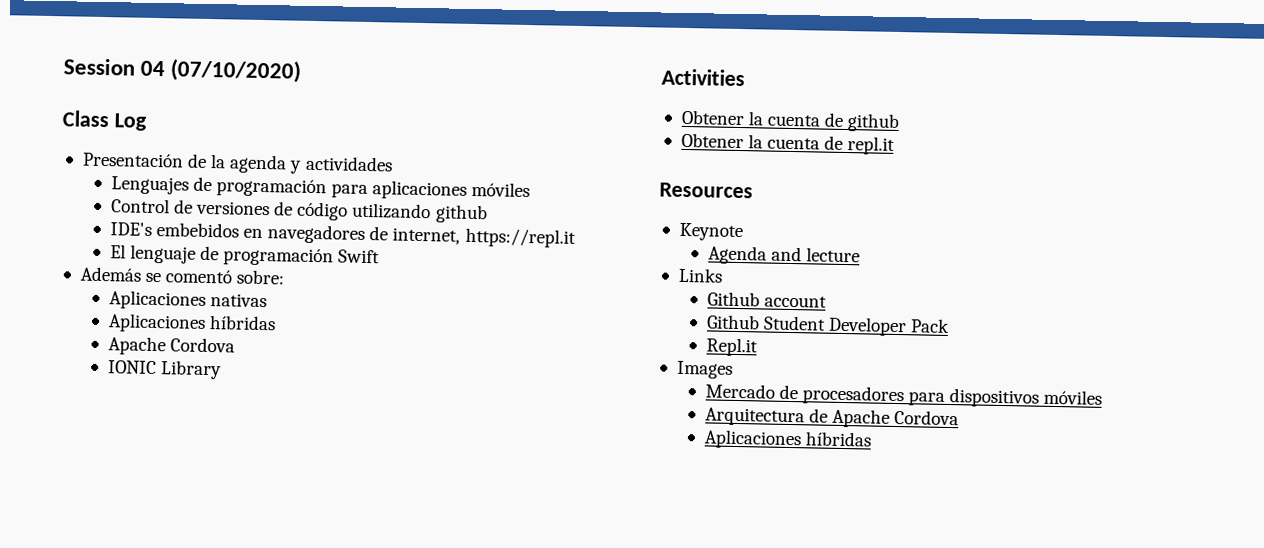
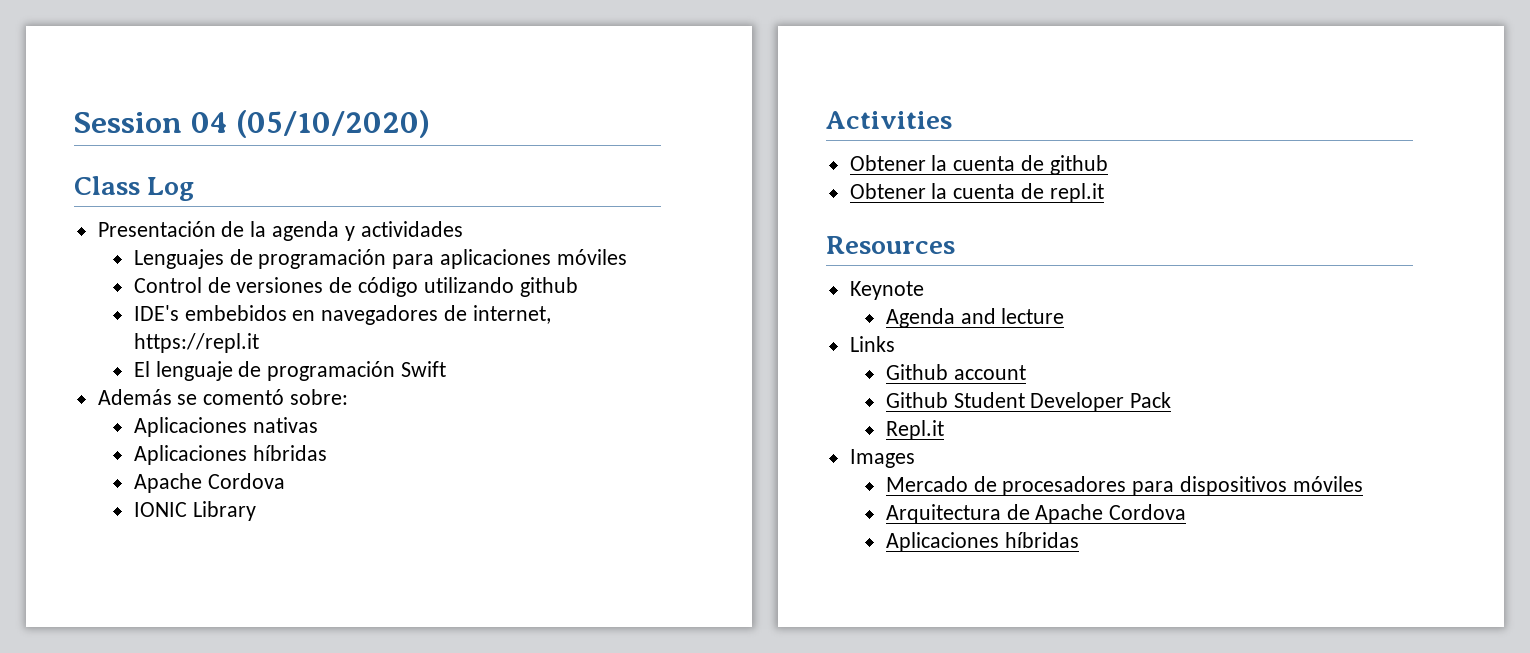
- Session 04 (07/10/2020)
+ Session 04 (05/10/2020)

